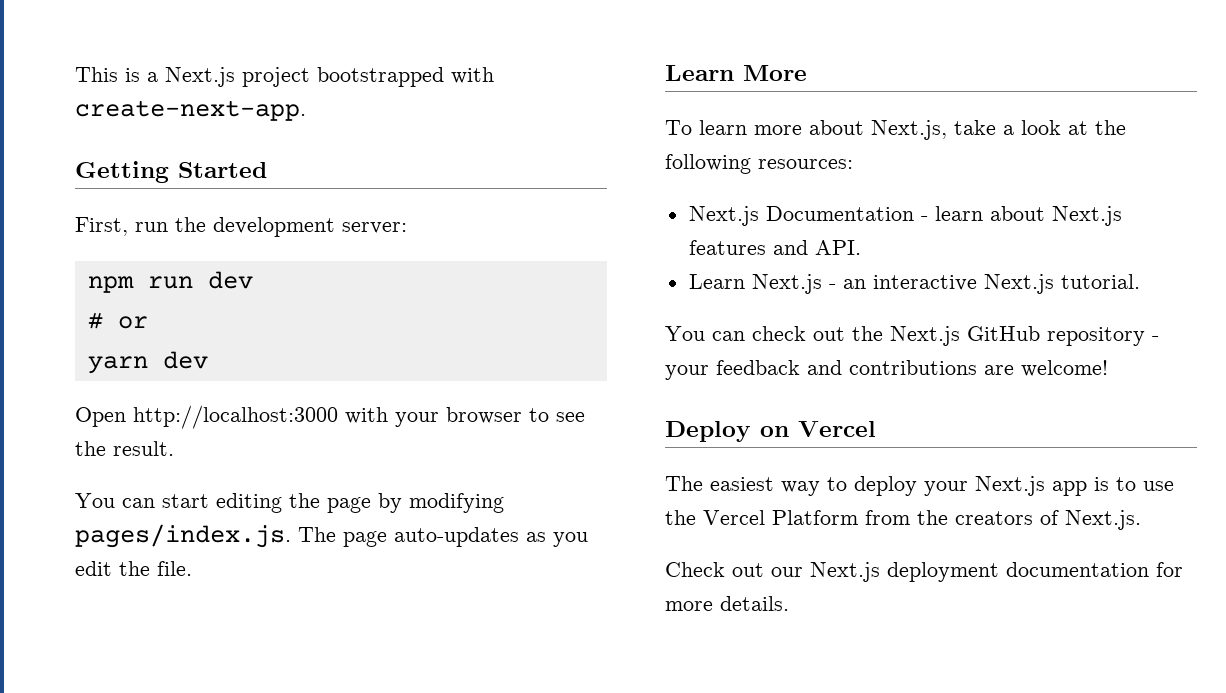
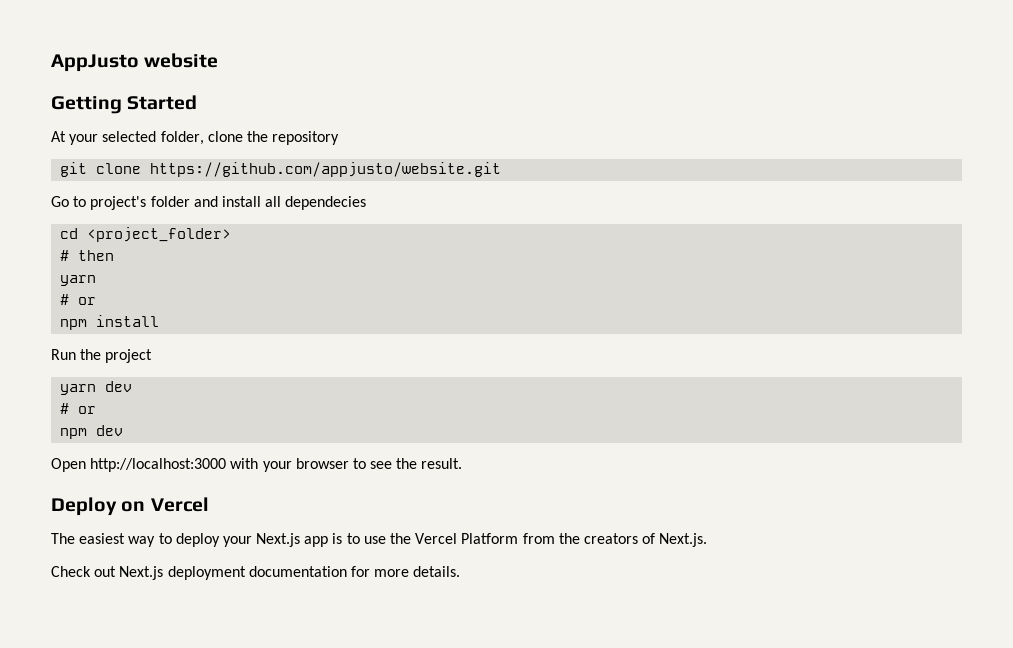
- This is a Next.js project bootstrapped with create-next-app.
+ AppJusto website
  Getting Started
- First, run the development server:
- npm run dev
+ At your selected folder, clone the repository
+ git clone https://github.com/appjusto/website.git
+ Go to project's folder and install all dependecies
+ cd <project_folder>
+ # then
+ yarn
+ # or
+ npm install
+ Run the project
+ yarn dev
- yarn dev
+ npm dev
- You can start editing the page by modifying pages/index.js. The page auto-updates as you edit the file.
- Learn More
- To learn more about Next.js, take a look at the following resources:
- Next.js Documentation - learn about Next.js features and API.
- Learn Next.js - an interactive Next.js tutorial.
- You can check out the Next.js GitHub repository - your feedback and contributions are welcome!
- Check out our Next.js deployment documentation for more details.
+ Check out Next.js deployment documentation for more details.

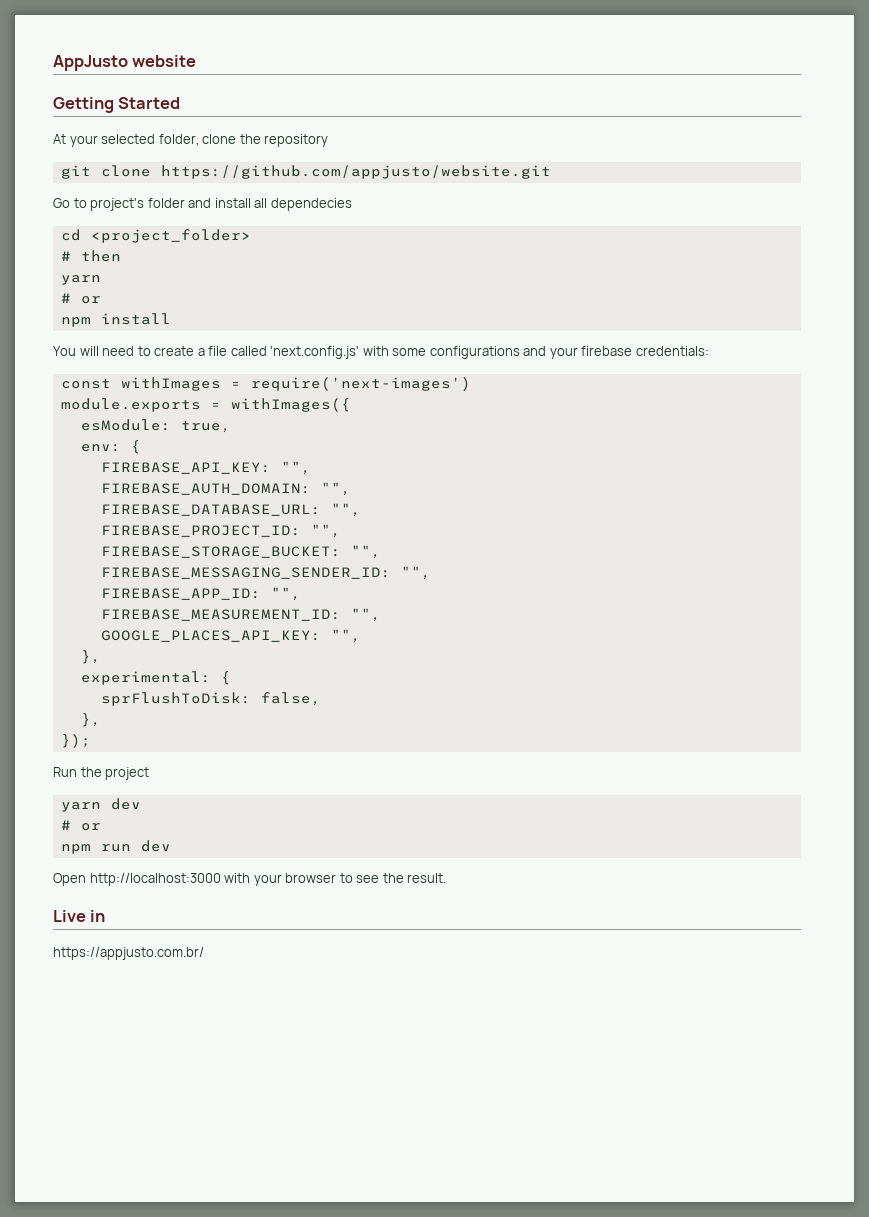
+ You will need to create a file called 'next.config.js' with some configurations and your firebase credentials:
+ const withImages = require('next-images')
+ module.exports = withImages({
+ esModule: true,
+ env: {
+ FIREBASE_API_KEY: "",
+ FIREBASE_AUTH_DOMAIN: "",
+ FIREBASE_DATABASE_URL: "",
+ FIREBASE_PROJECT_ID: "",
+ FIREBASE_STORAGE_BUCKET: "",
+ FIREBASE_MESSAGING_SENDER_ID: "",
+ FIREBASE_APP_ID: "",
+ FIREBASE_MEASUREMENT_ID: "",
+ GOOGLE_PLACES_API_KEY: "",
+ },
+ experimental: {
+ sprFlushToDisk: false,
+ },
+ });
- npm dev
+ npm run dev
- Deploy on Vercel
- The easiest way to deploy your Next.js app is to use the Vercel Platform from the creators of Next.js.
- Check out Next.js deployment documentation for more details.
+ Live in
+ https://appjusto.com.br/

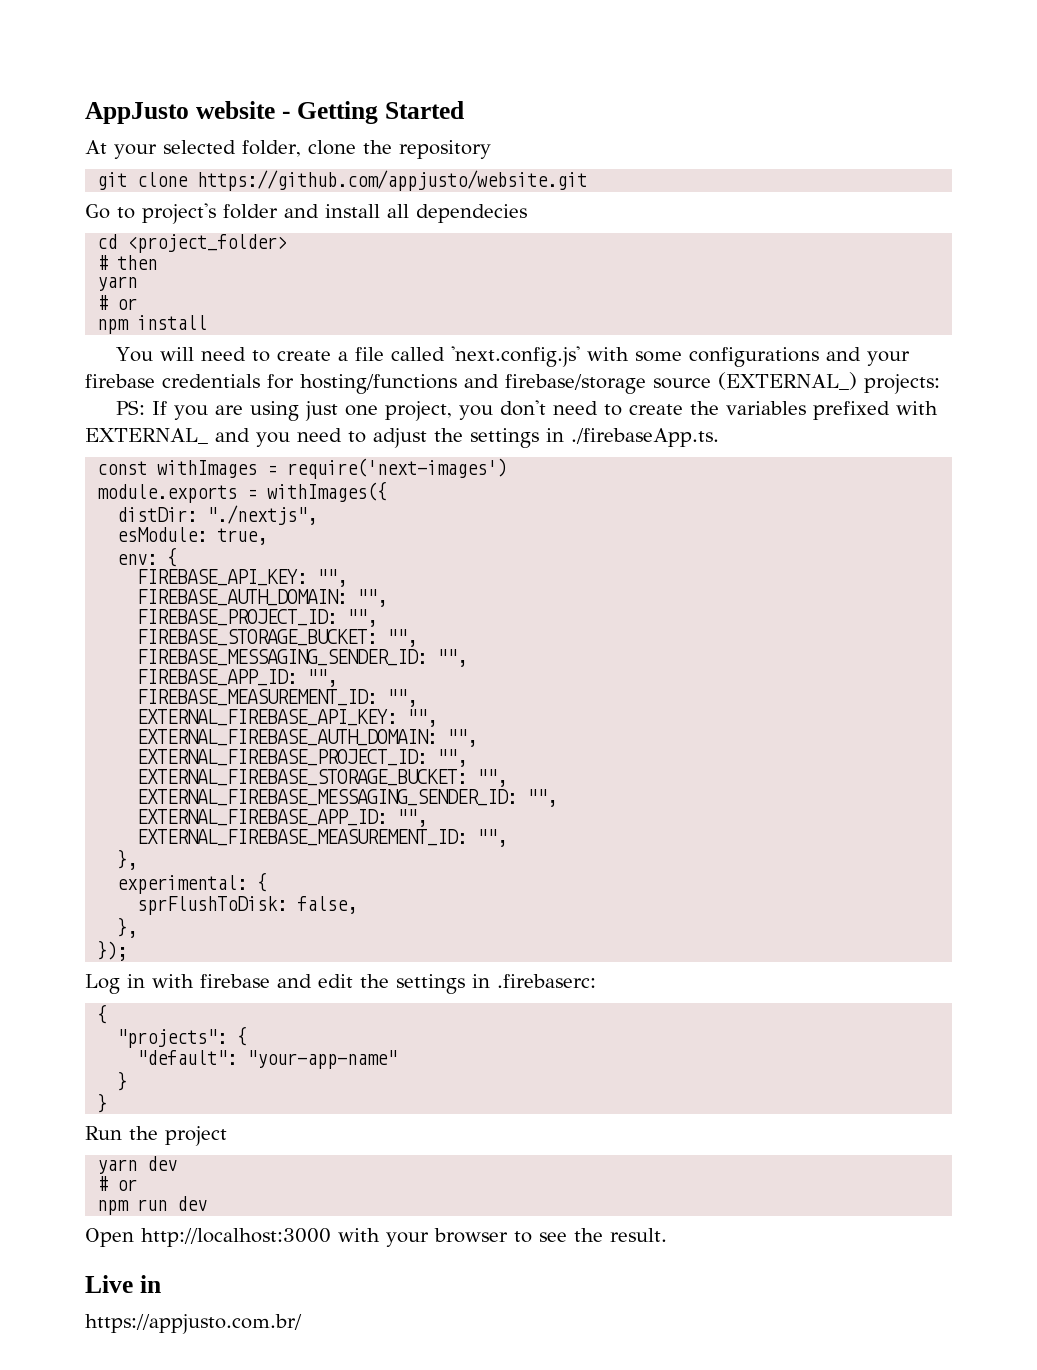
- AppJusto website
- Getting Started
+ AppJusto website - Getting Started
- You will need to create a file called 'next.config.js' with some configurations and your firebase credentials:
+ You will need to create a file called 'next.config.js' with some configurations and your firebase credentials for hosting/functions and firebase/storage source (EXTERNAL_) projects:
+ PS: If you are using just one project, you don't need to create the variables prefixed with EXTERNAL_ and you need to adjust the settings in ./firebaseApp.ts.
+ distDir: "./nextjs",
- FIREBASE_DATABASE_URL: "",
- GOOGLE_PLACES_API_KEY: "",
+ EXTERNAL_FIREBASE_API_KEY: "",
+ EXTERNAL_FIREBASE_AUTH_DOMAIN: "",
+ EXTERNAL_FIREBASE_PROJECT_ID: "",
+ EXTERNAL_FIREBASE_STORAGE_BUCKET: "",
+ EXTERNAL_FIREBASE_MESSAGING_SENDER_ID: "",
+ EXTERNAL_FIREBASE_APP_ID: "",
+ EXTERNAL_FIREBASE_MEASUREMENT_ID: "",
+ Log in with firebase and edit the settings in .firebaserc:
+ {
+ "projects": {
+ "default": "your-app-name"
+ }
+ }

